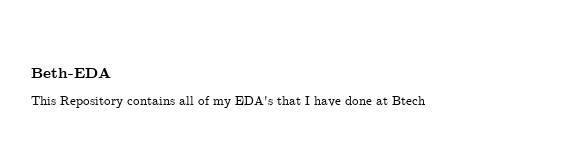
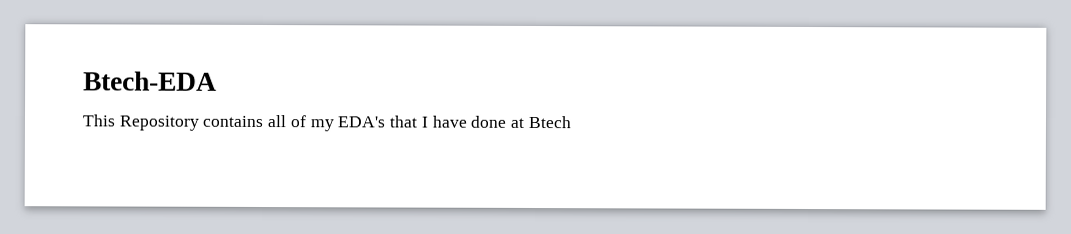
- Beth-EDA
+ Btech-EDA

